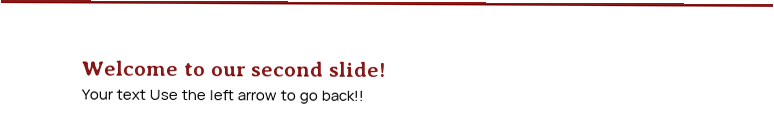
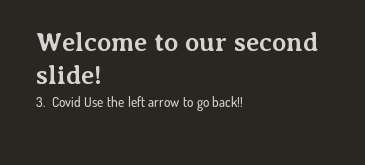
- Your text Use the left arrow to go back!!
+ 3. Covid Use the left arrow to go back!!

